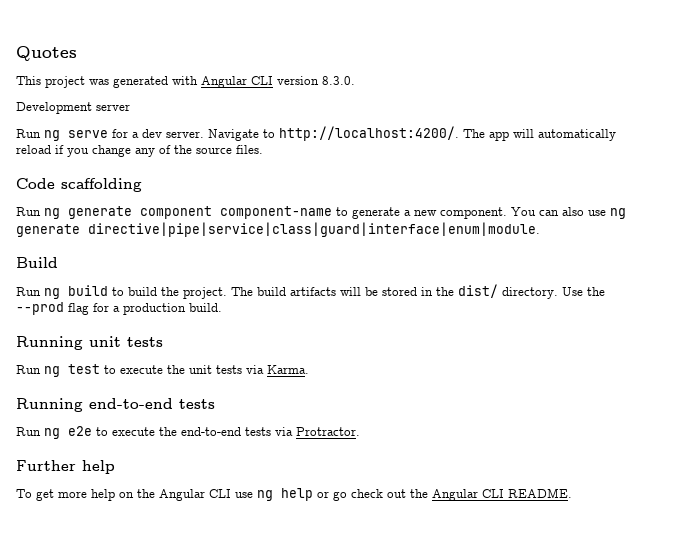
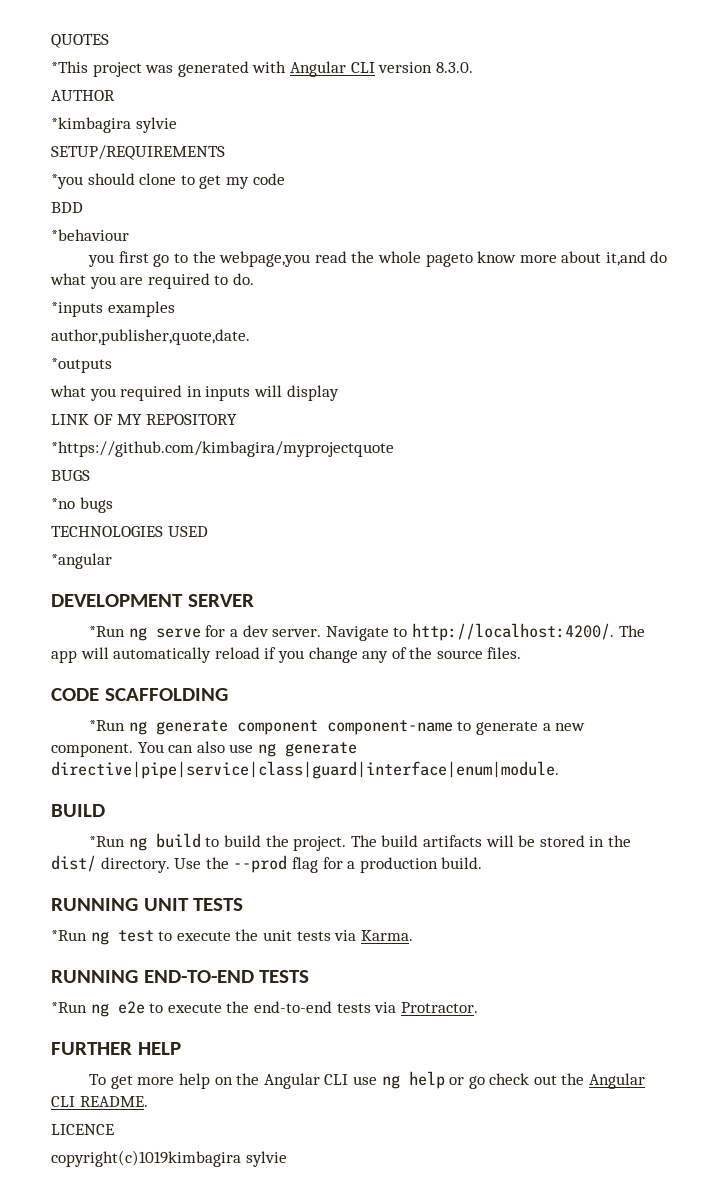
- Quotes
- This project was generated with Angular CLI version 8.3.0.
+ QUOTES
+ *This project was generated with Angular CLI version 8.3.0.
- Development server
- Run ng serve for a dev server.
+ AUTHOR
+ *kimbagira sylvie
+ SETUP/REQUIREMENTS
+ *you should clone to get my code
+ BDD
+ *behaviour
+ you first go to the webpage,you read the whole pageto know more about it,and do what you are required to do.
+ *inputs examples
+ author,publisher,quote,date.
+ *outputs
+ what you required in inputs will display
+ LINK OF MY REPOSITORY
+ *https://github.com/kimbagira/myprojectquote
+ BUGS
+ *no bugs
+ TECHNOLOGIES USED
+ *angular
+ DEVELOPMENT SERVER
+ *Run ng serve for a dev server.
- Code scaffolding
- Run ng generate component component-name to generate a new component.
+ CODE SCAFFOLDING
+ *Run ng generate component component-name to generate a new component.
- Build
- Run ng build to build the project.
+ BUILD
+ *Run ng build to build the project.
- Running unit tests
- Run ng test to execute the unit tests via Karma.
+ RUNNING UNIT TESTS
+ *Run ng test to execute the unit tests via Karma.
- Running end-to-end tests
- Run ng e2e to execute the end-to-end tests via Protractor.
+ RUNNING END-TO-END TESTS
+ *Run ng e2e to execute the end-to-end tests via Protractor.
- Further help
+ FURTHER HELP
+ LICENCE
+ copyright(c)1019kimbagira sylvie

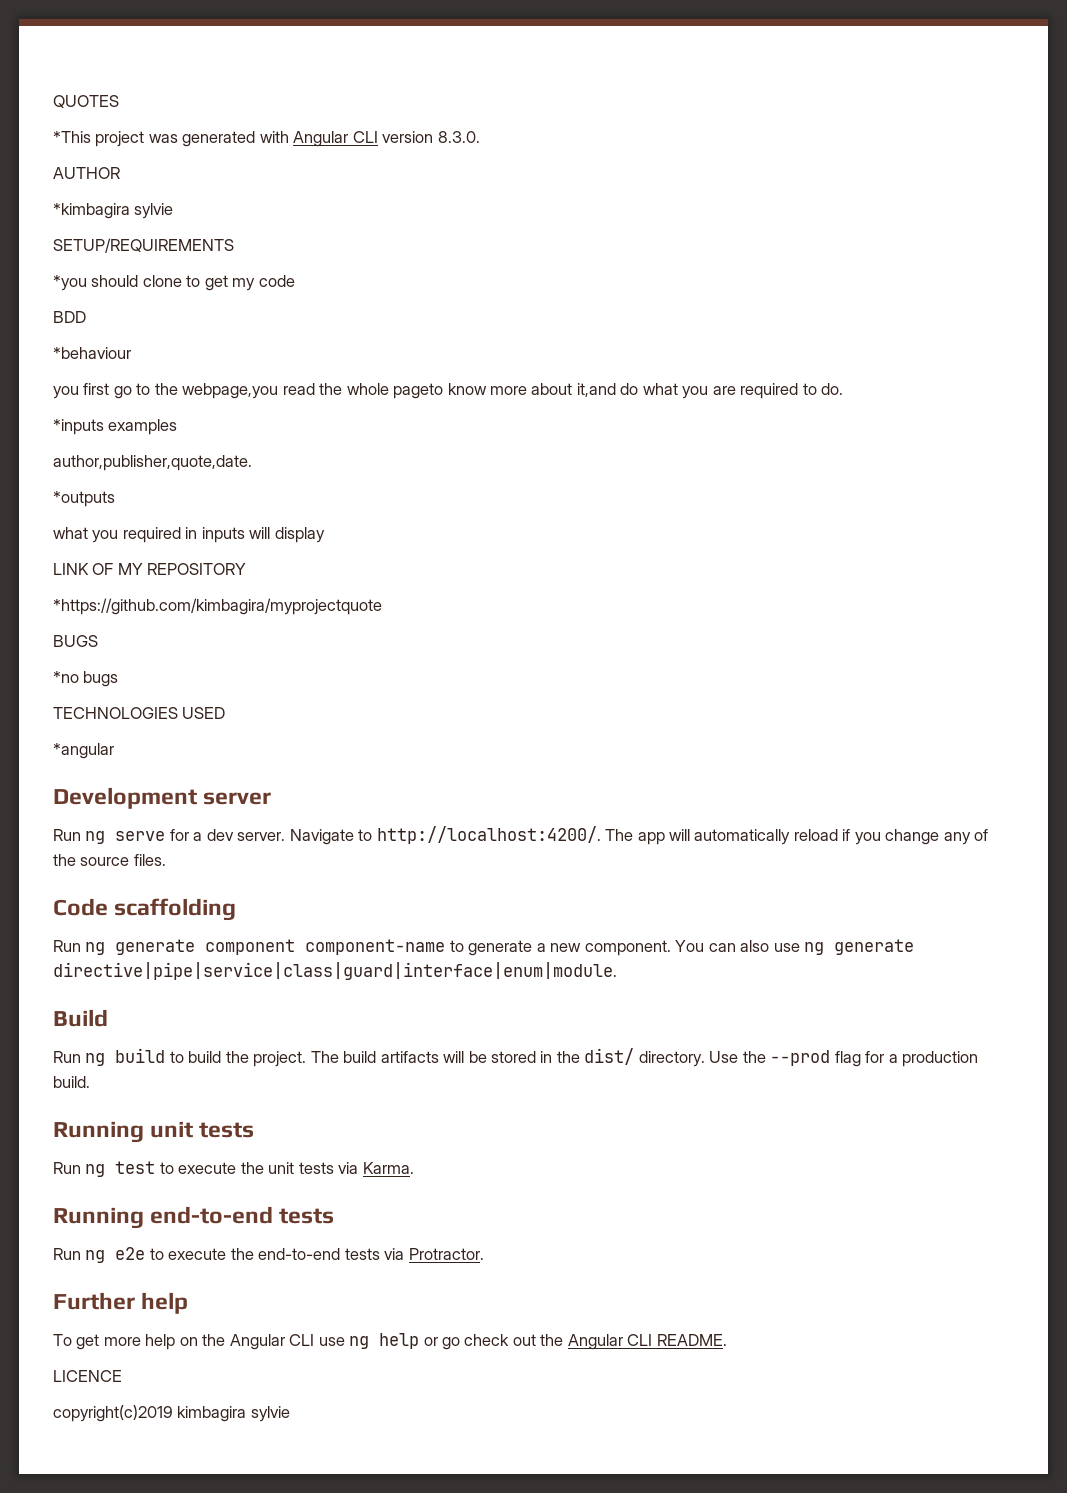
- DEVELOPMENT SERVER
- *Run ng serve for a dev server.
+ Development server
+ Run ng serve for a dev server.
- CODE SCAFFOLDING
- *Run ng generate component component-name to generate a new component.
+ Code scaffolding
+ Run ng generate component component-name to generate a new component.
- BUILD
- *Run ng build to build the project.
+ Build
+ Run ng build to build the project.
- RUNNING UNIT TESTS
- *Run ng test to execute the unit tests via Karma.
+ Running unit tests
+ Run ng test to execute the unit tests via Karma.
- RUNNING END-TO-END TESTS
- *Run ng e2e to execute the end-to-end tests via Protractor.
+ Running end-to-end tests
+ Run ng e2e to execute the end-to-end tests via Protractor.
- FURTHER HELP
+ Further help
- copyright(c)1019kimbagira sylvie
+ copyright(c)2019 kimbagira sylvie

